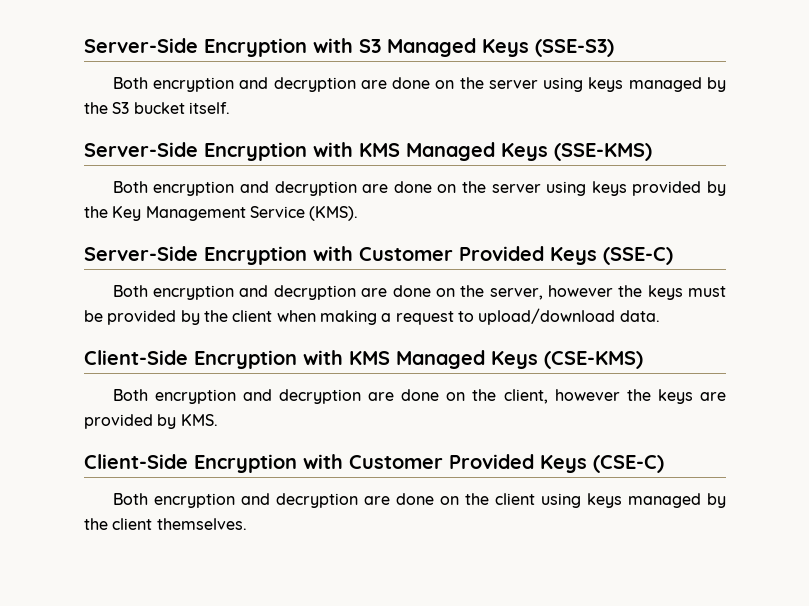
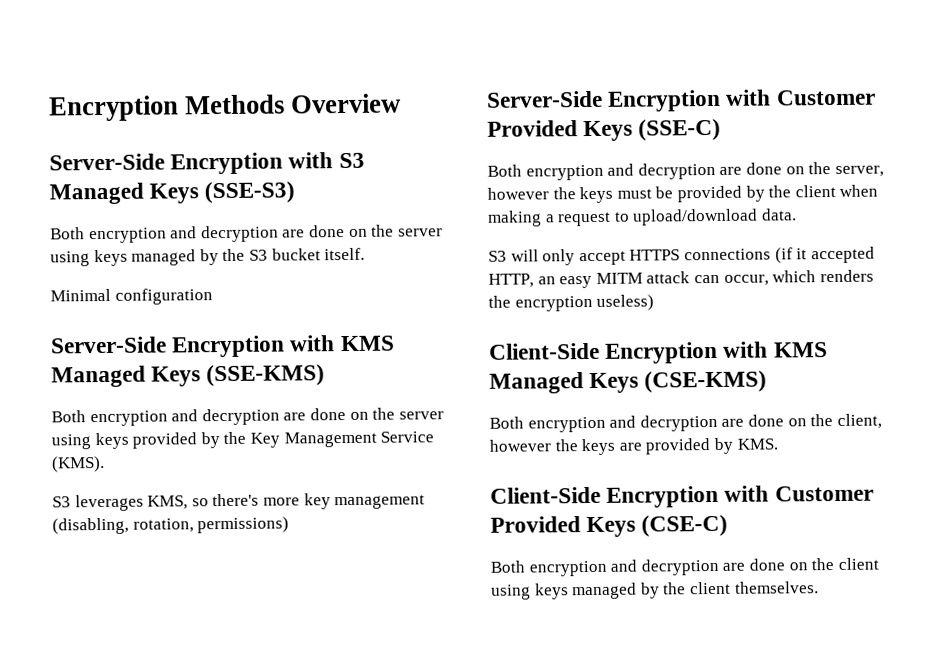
+ Encryption Methods Overview
+ Minimal configuration
+ S3 leverages KMS, so there's more key management (disabling, rotation, permissions)
+ S3 will only accept HTTPS connections (if it accepted HTTP, an easy MITM attack can occur, which renders the encryption useless)

